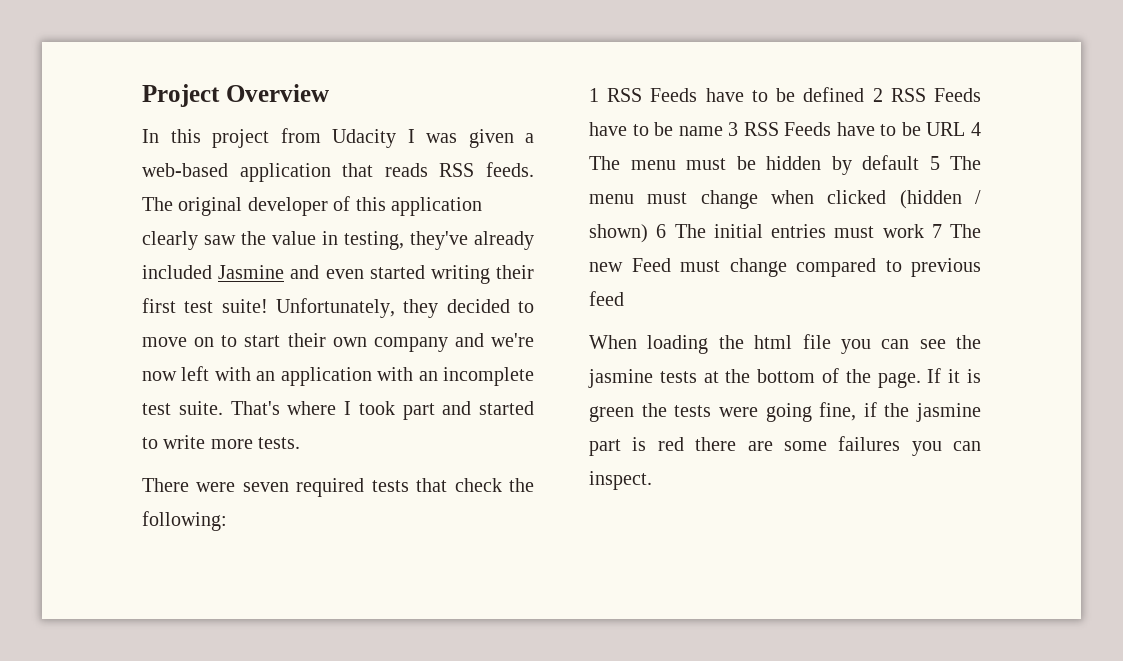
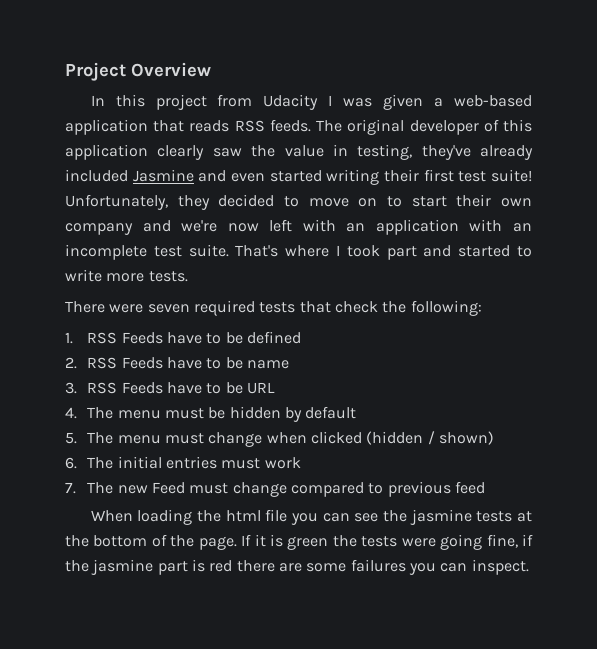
- 1 RSS Feeds have to be defined 2 RSS Feeds have to be name 3 RSS Feeds have to be URL 4 The menu must be hidden by default 5 The menu must change when clicked (hidden / shown) 6 The initial entries must work 7 The new Feed must change compared to previous feed
+ 1. RSS Feeds have to be defined
+ 2. RSS Feeds have to be name
+ 3. RSS Feeds have to be URL
+ 4. The menu must be hidden by default
+ 5. The menu must change when clicked (hidden / shown)
+ 6. The initial entries must work
+ 7. The new Feed must change compared to previous feed

